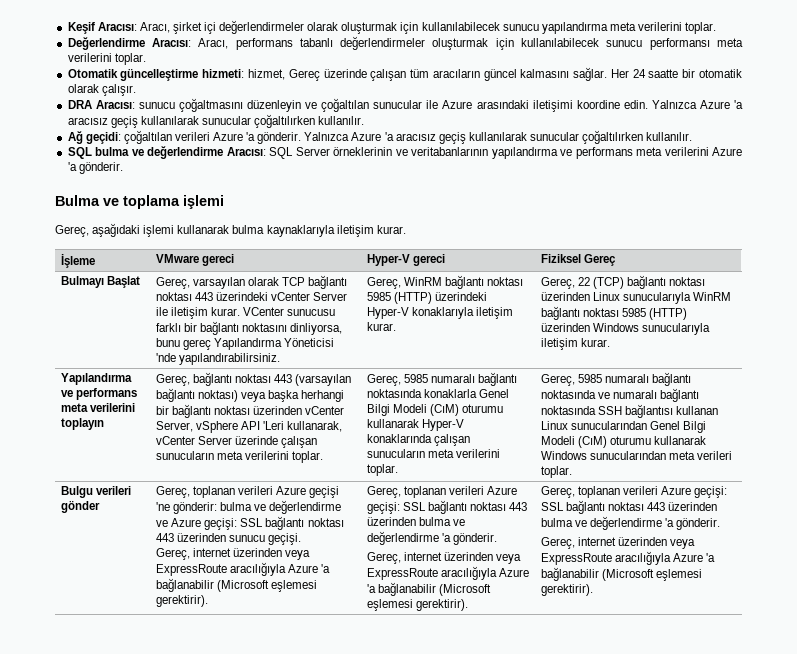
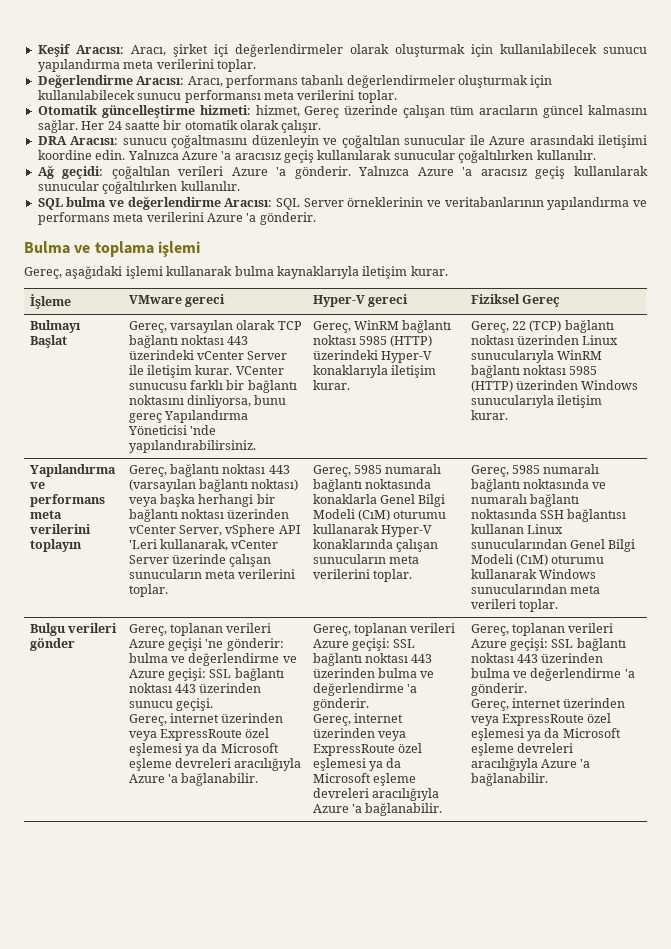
  Gereç, toplanan verileri Azure geçişi 'ne gönderir: bulma ve değerlendirme ve Azure geçişi: SSL bağlantı noktası 443 üzerinden sunucu geçişi.
- Gereç, internet üzerinden veya ExpressRoute aracılığıyla Azure 'a bağlanabilir (Microsoft eşlemesi gerektirir). | Gereç, toplanan verileri Azure geçişi: SSL bağlantı noktası 443 üzerinden bulma ve değerlendirme 'a gönderir.
- Gereç, internet üzerinden veya ExpressRoute aracılığıyla Azure 'a bağlanabilir (Microsoft eşlemesi gerektirir). | Gereç, toplanan verileri Azure geçişi: SSL bağlantı noktası 443 üzerinden bulma ve değerlendirme 'a gönderir.
- Gereç, internet üzerinden veya ExpressRoute aracılığıyla Azure 'a bağlanabilir (Microsoft eşlemesi gerektirir).
+ Gereç, internet üzerinden veya ExpressRoute özel eşlemesi ya da Microsoft eşleme devreleri aracılığıyla Azure 'a bağlanabilir. | Gereç, toplanan verileri Azure geçişi: SSL bağlantı noktası 443 üzerinden bulma ve değerlendirme 'a gönderir.
+ Gereç, internet üzerinden veya ExpressRoute özel eşlemesi ya da Microsoft eşleme devreleri aracılığıyla Azure 'a bağlanabilir. | Gereç, toplanan verileri Azure geçişi: SSL bağlantı noktası 443 üzerinden bulma ve değerlendirme 'a gönderir.
+ Gereç, internet üzerinden veya ExpressRoute özel eşlemesi ya da Microsoft eşleme devreleri aracılığıyla Azure 'a bağlanabilir.

